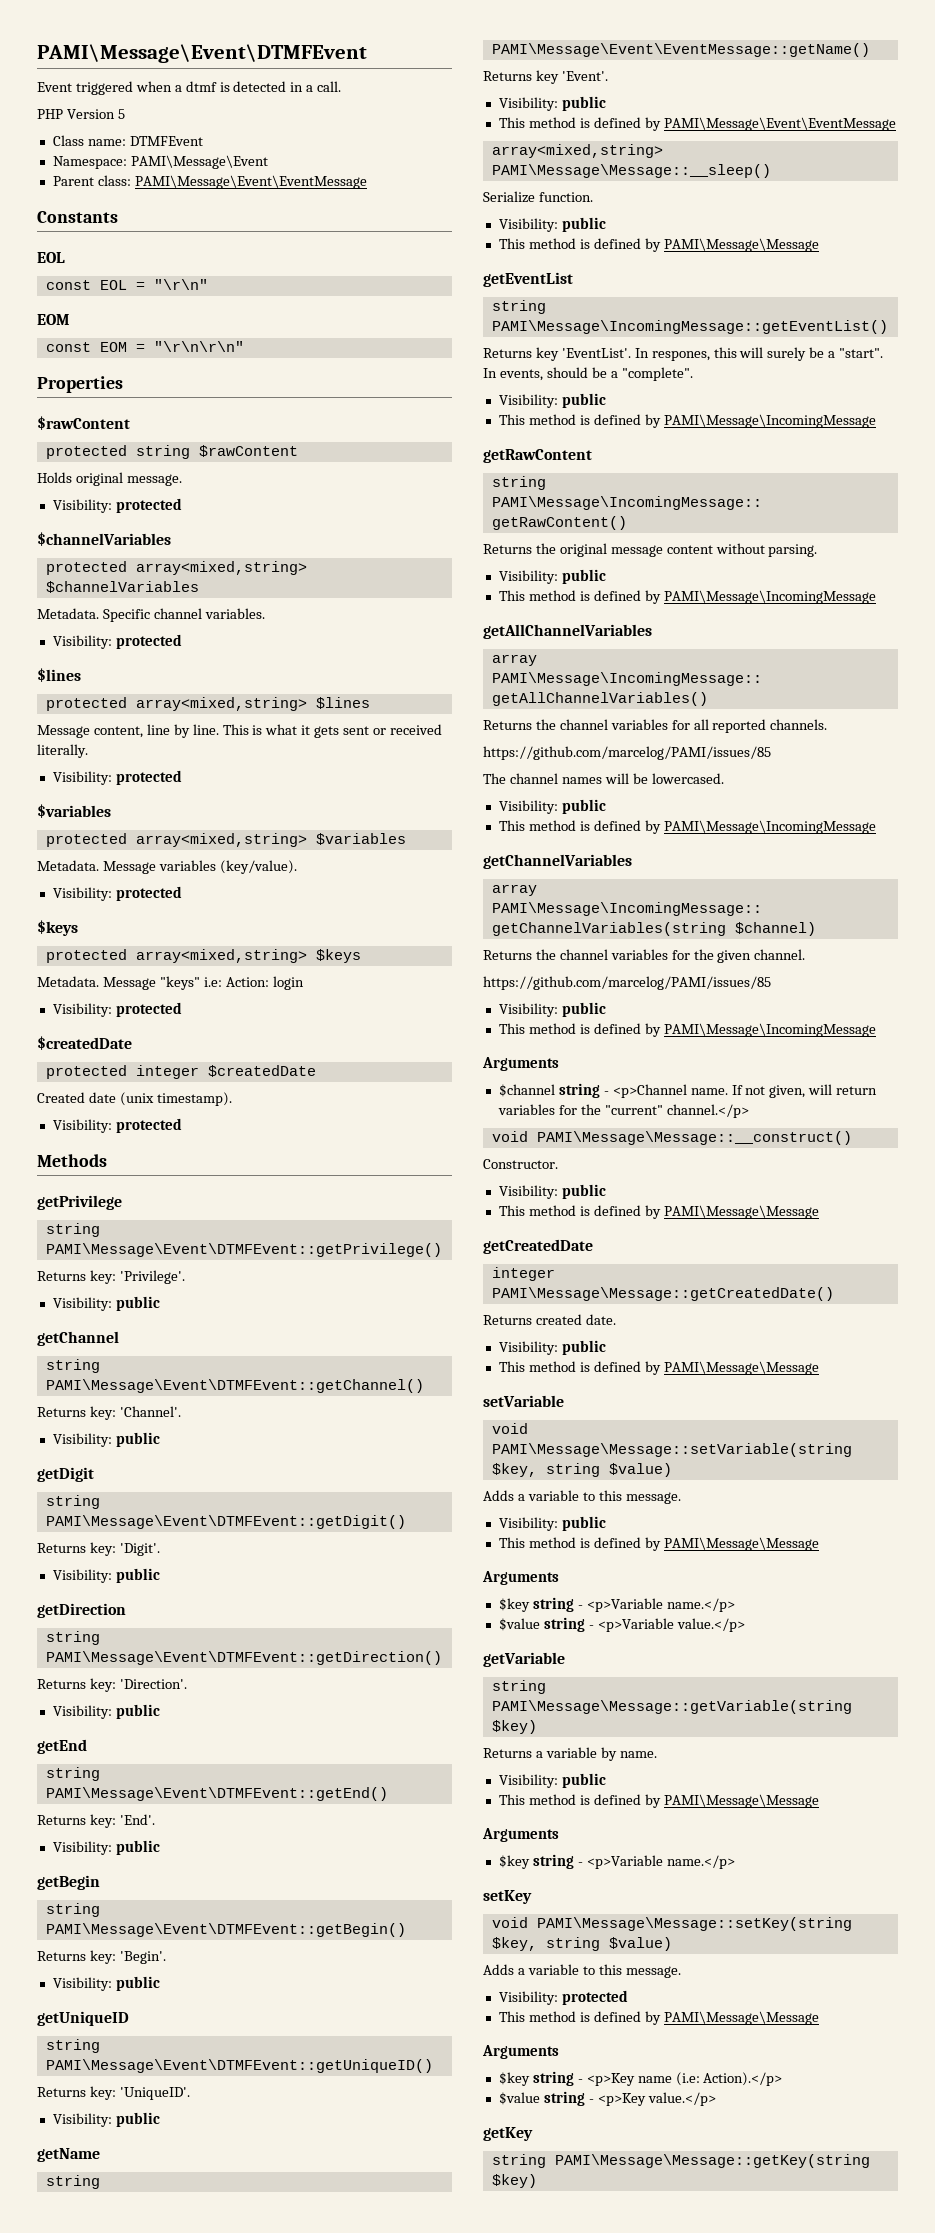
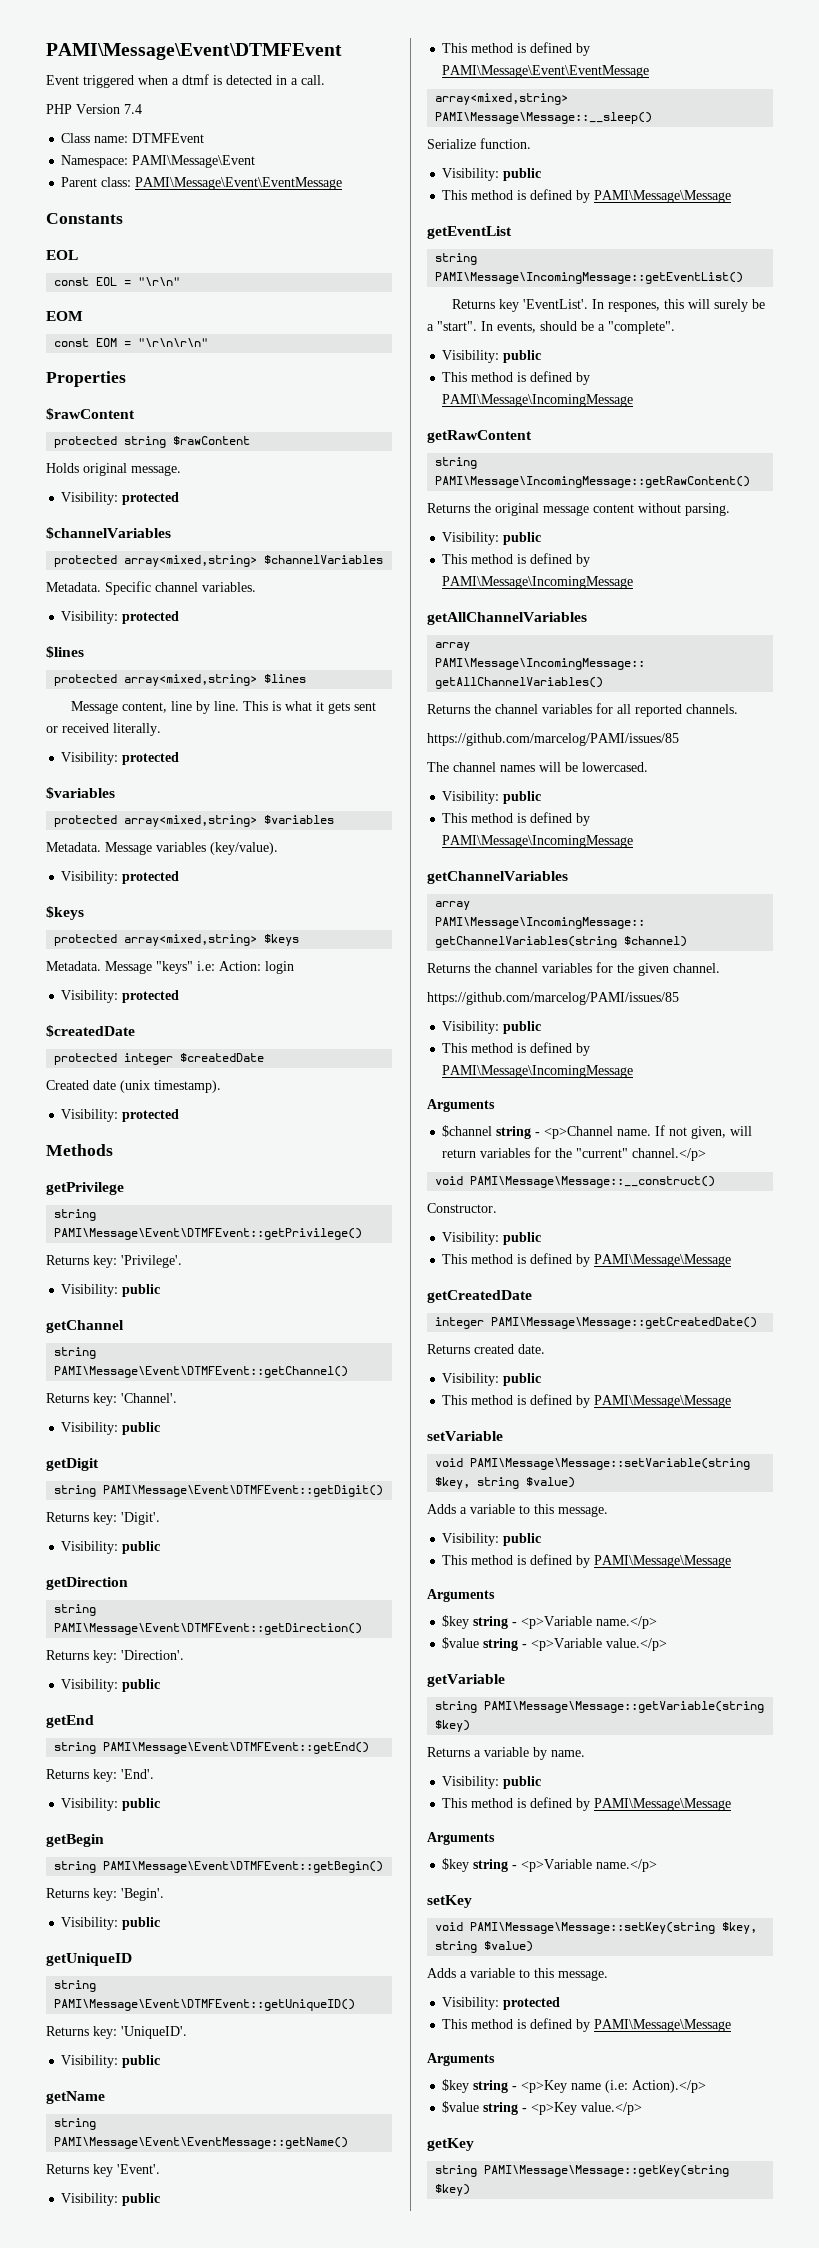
- PHP Version 5
+ PHP Version 7.4

